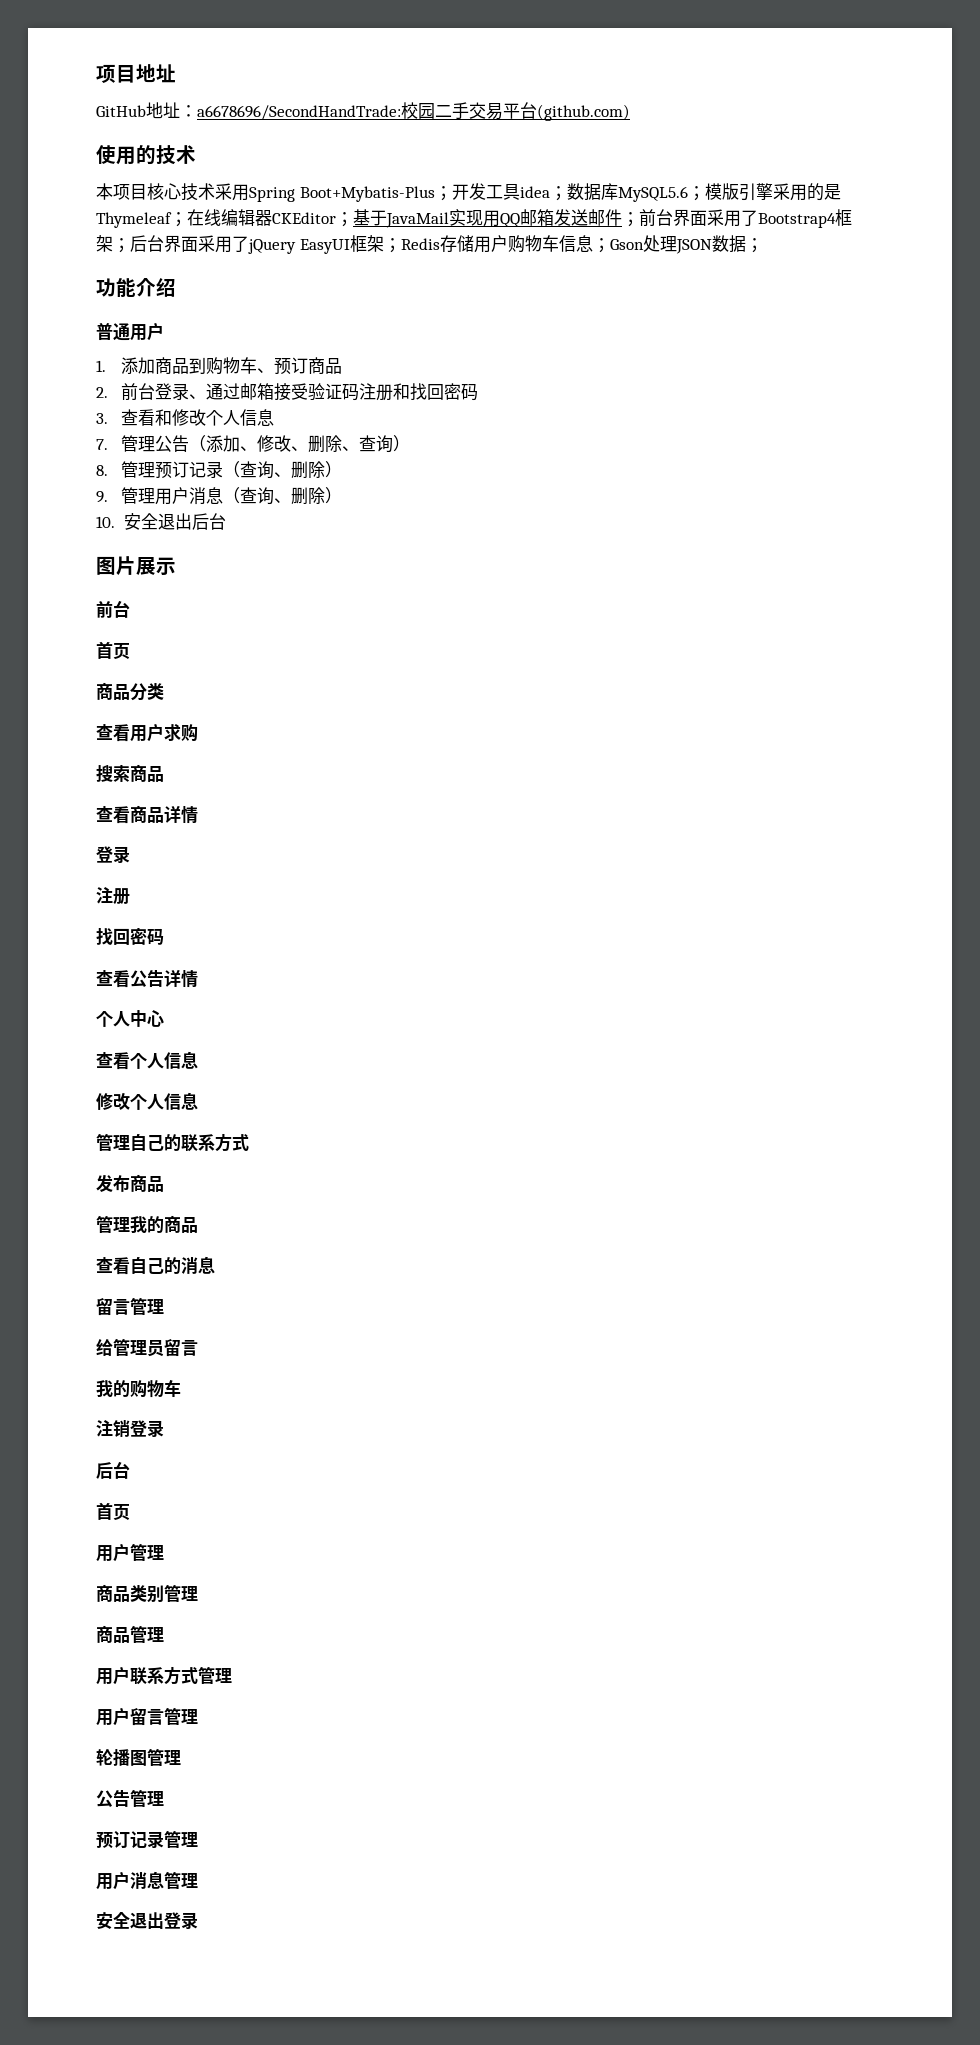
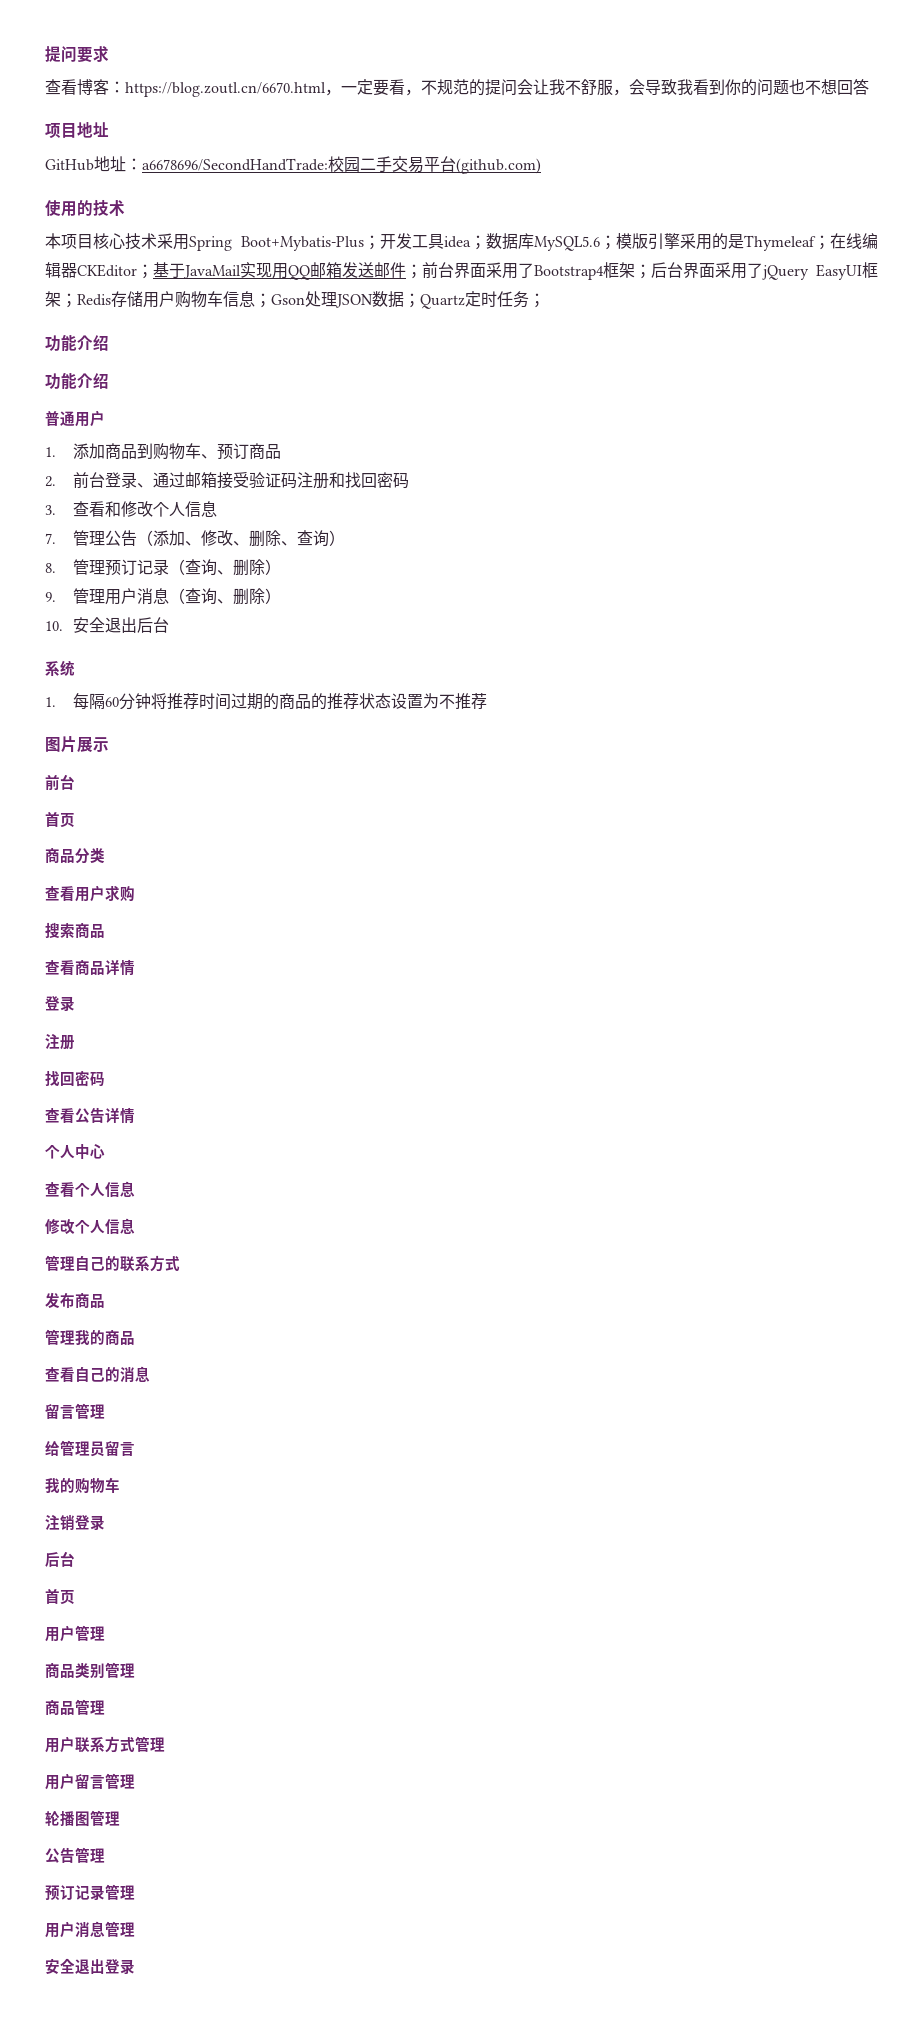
+ 提问要求
+ 查看博客：https://blog.zoutl.cn/6670.html，一定要看，不规范的提问会让我不舒服，会导致我看到你的问题也不想回答
- 本项目核心技术采用Spring Boot+Mybatis-Plus；开发工具idea；数据库MySQL5.6；模版引擎采用的是Thymeleaf；在线编辑器CKEditor；基于JavaMail实现用QQ邮箱发送邮件；前台界面采用了Bootstrap4框架；后台界面采用了jQuery EasyUI框架；Redis存储用户购物车信息；Gson处理JSON数据；
+ 本项目核心技术采用Spring Boot+Mybatis-Plus；开发工具idea；数据库MySQL5.6；模版引擎采用的是Thymeleaf；在线编辑器CKEditor；基于JavaMail实现用QQ邮箱发送邮件；前台界面采用了Bootstrap4框架；后台界面采用了jQuery EasyUI框架；Redis存储用户购物车信息；Gson处理JSON数据；Quartz定时任务；
+ 功能介绍
+ 系统
+ 1.每隔60分钟将推荐时间过期的商品的推荐状态设置为不推荐

